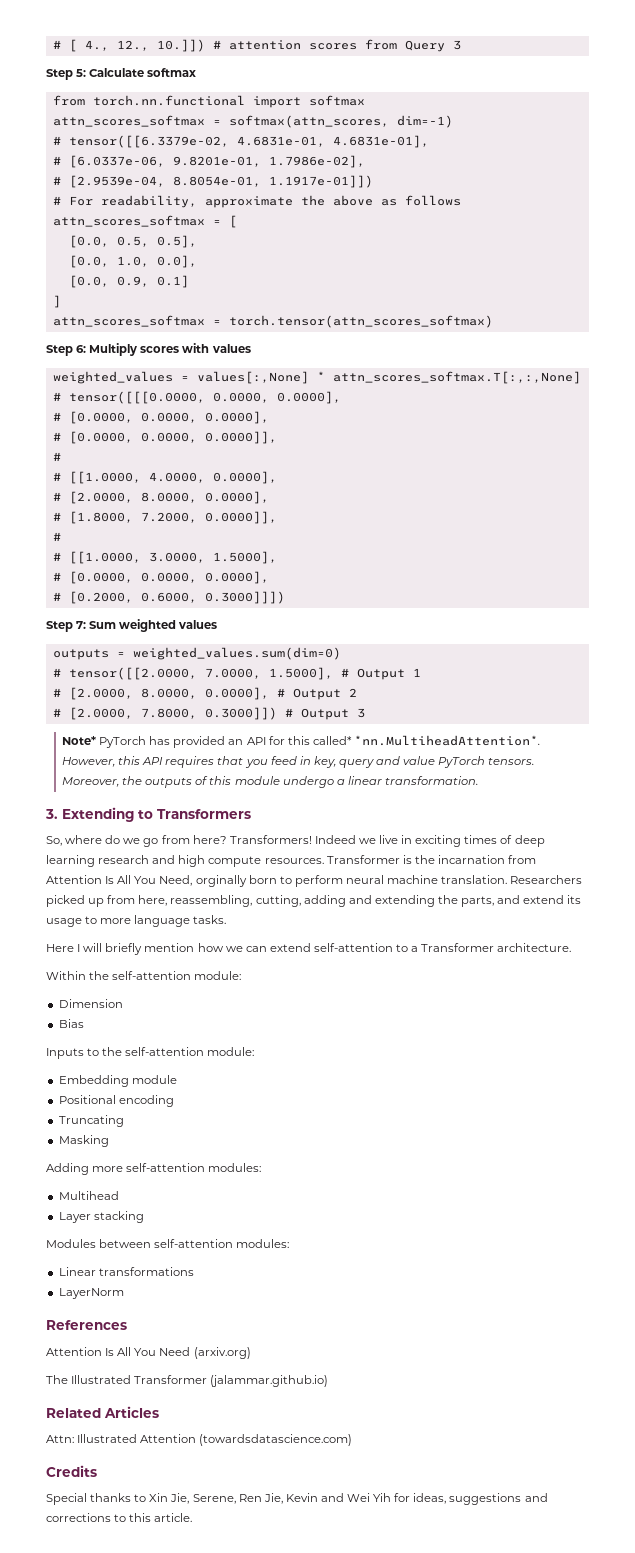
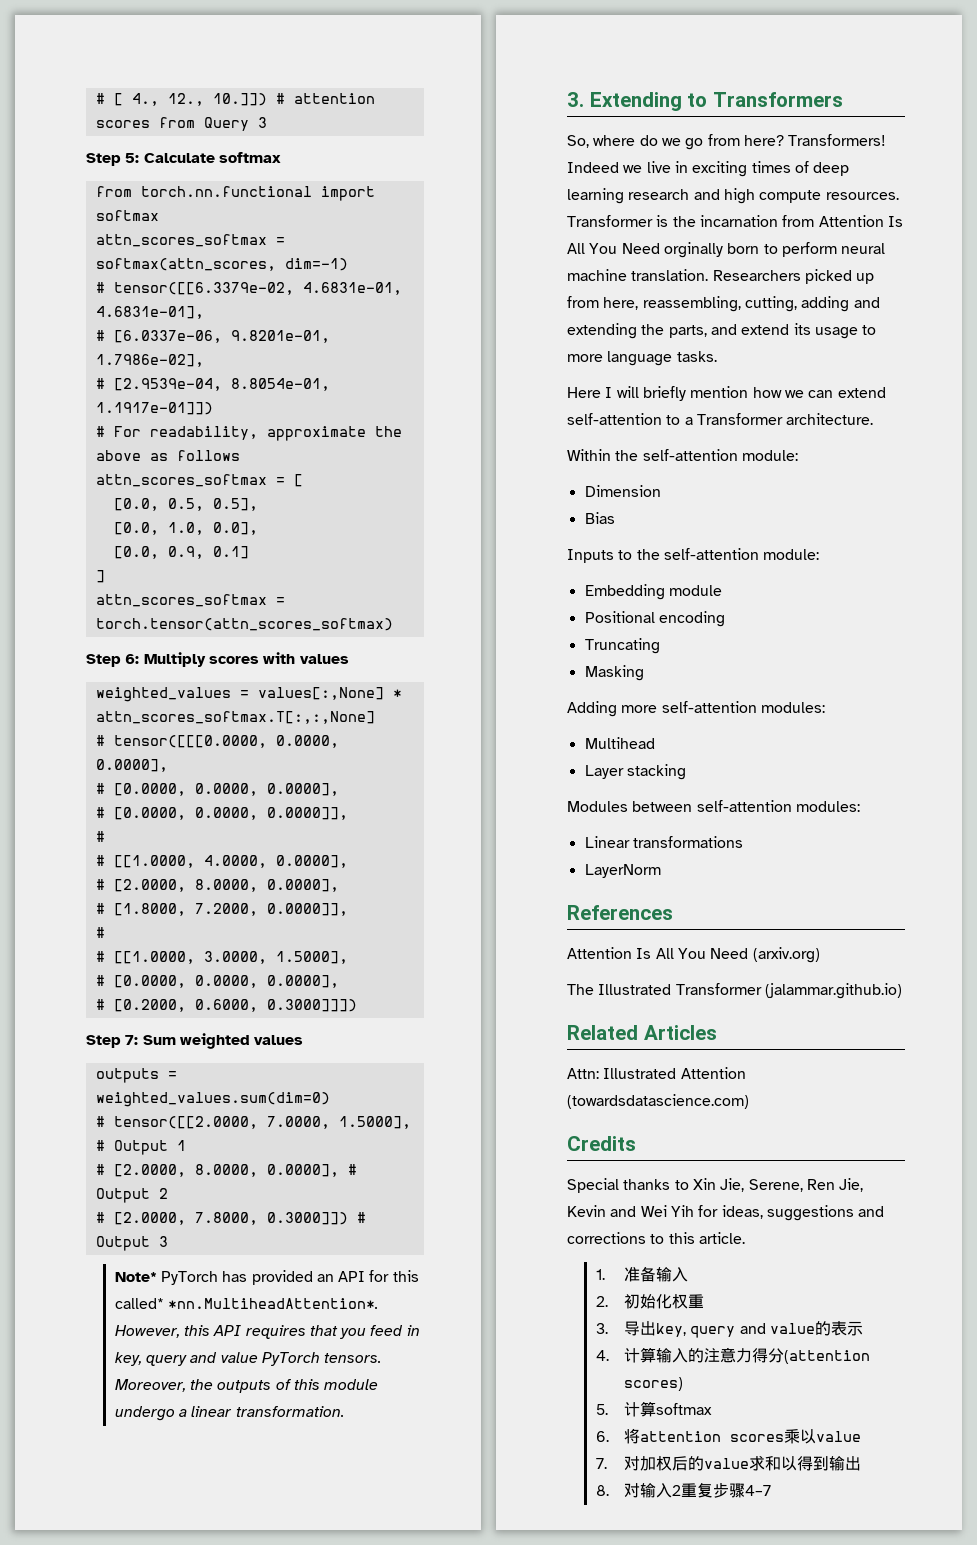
- Transformer is the incarnation from Attention Is All You Need, orginally born to perform neural machine translation.
+ Transformer is the incarnation from Attention Is All You Need orginally born to perform neural machine translation.
+ 1.准备输入
+ 2.初始化权重
+ 3.导出key, query and value的表示
+ 4.计算输入的注意力得分(attention scores)
+ 5.计算softmax
+ 6.将attention scores乘以value
+ 7.对加权后的value求和以得到输出
+ 8.对输入2重复步骤4–7

